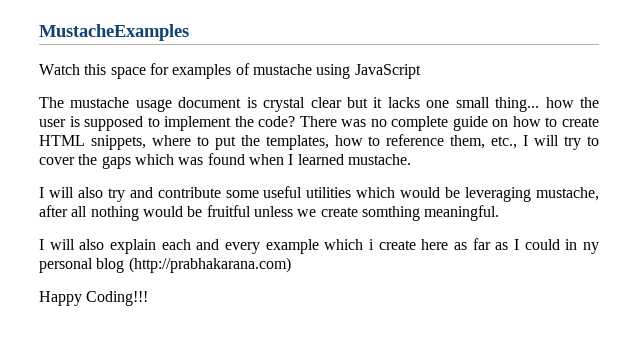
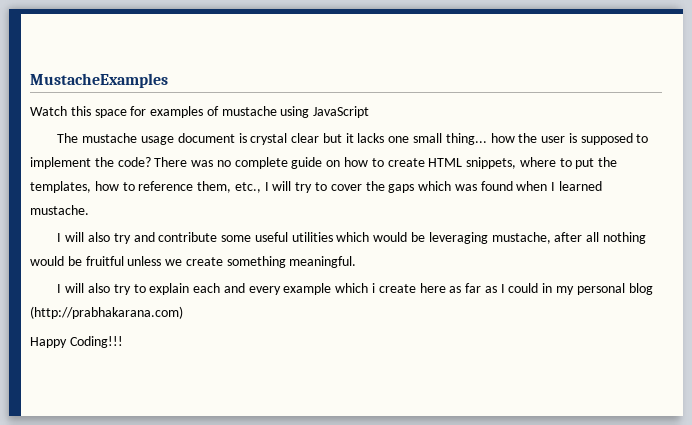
- I will also try and contribute some useful utilities which would be leveraging mustache, after all nothing would be fruitful unless we create somthing meaningful.
+ I will also try and contribute some useful utilities which would be leveraging mustache, after all nothing would be fruitful unless we create something meaningful.
- I will also explain each and every example which i create here as far as I could in ny personal blog (http://prabhakarana.com)
+ I will also try to explain each and every example which i create here as far as I could in my personal blog (http://prabhakarana.com)

